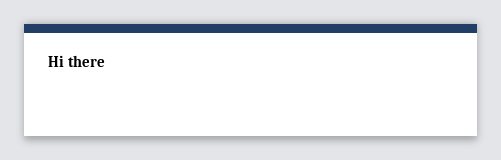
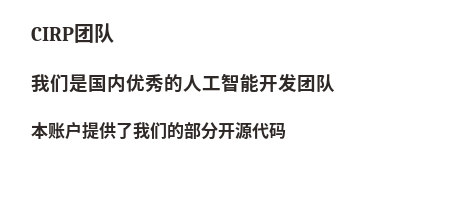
- Hi there
+ CIRP团队
+ 我们是国内优秀的人工智能开发团队
+ 本账户提供了我们的部分开源代码

